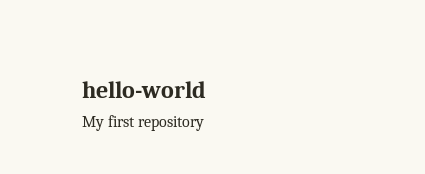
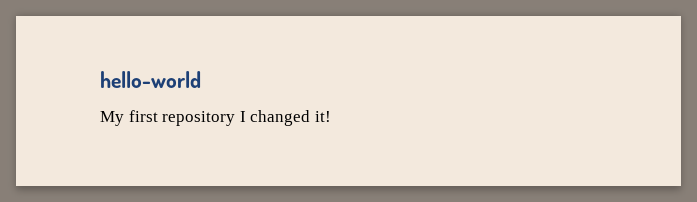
- My first repository
+ My first repository I changed it!

